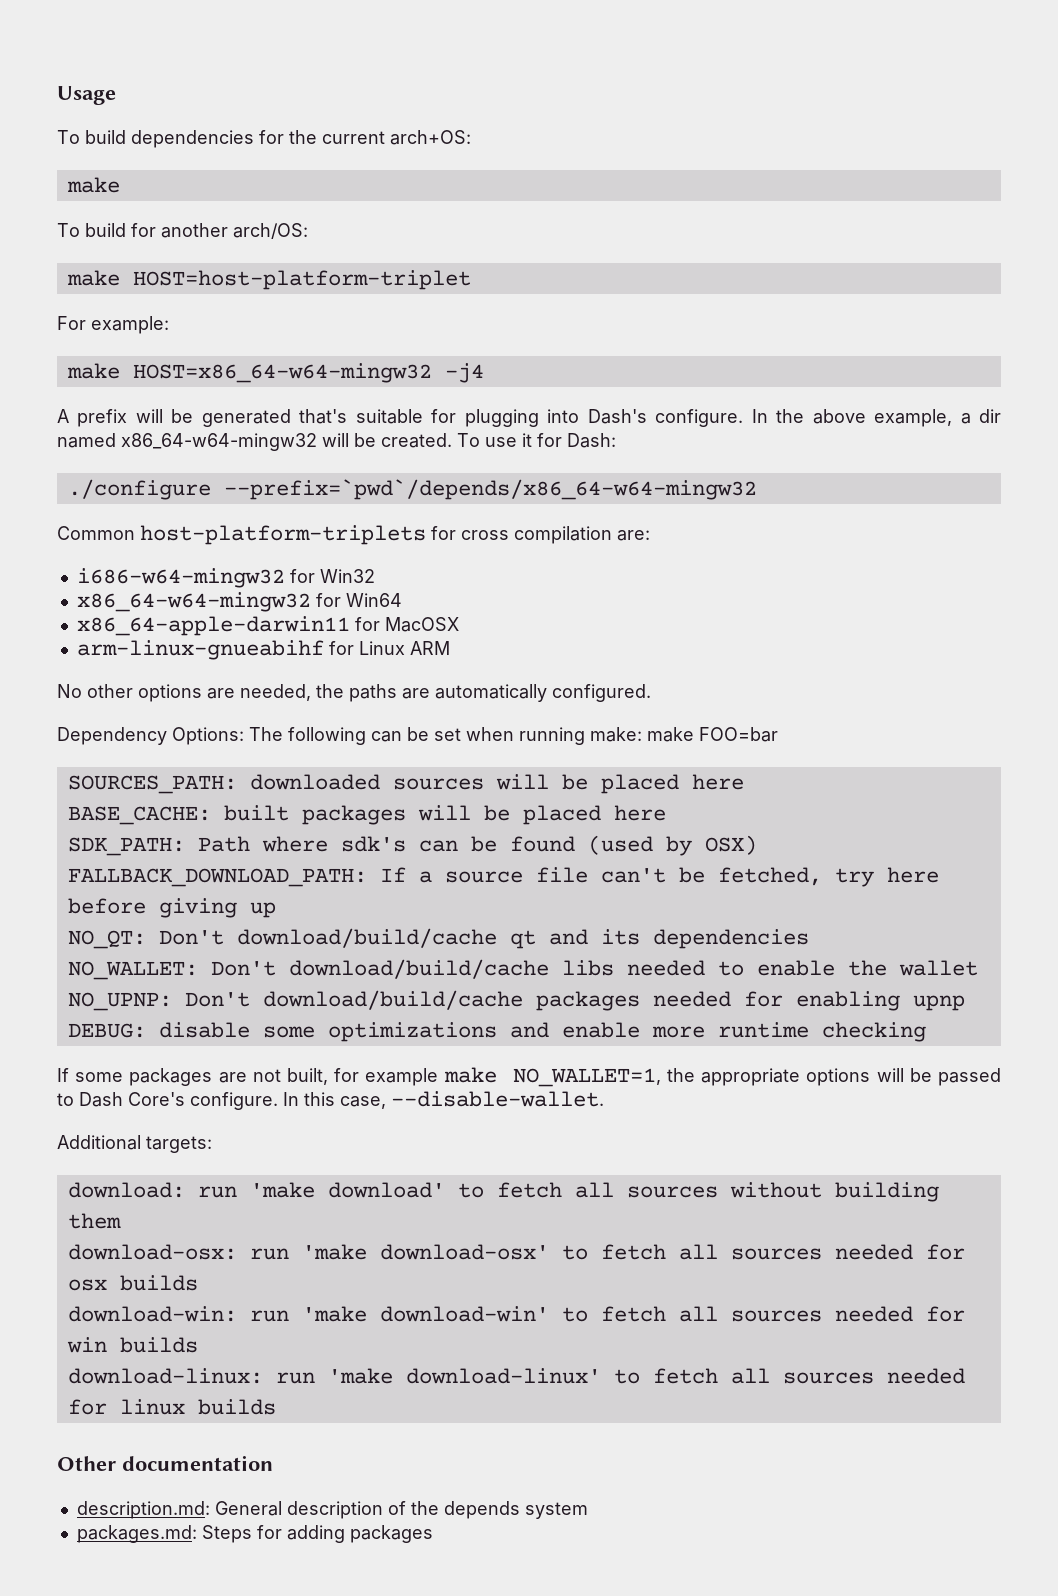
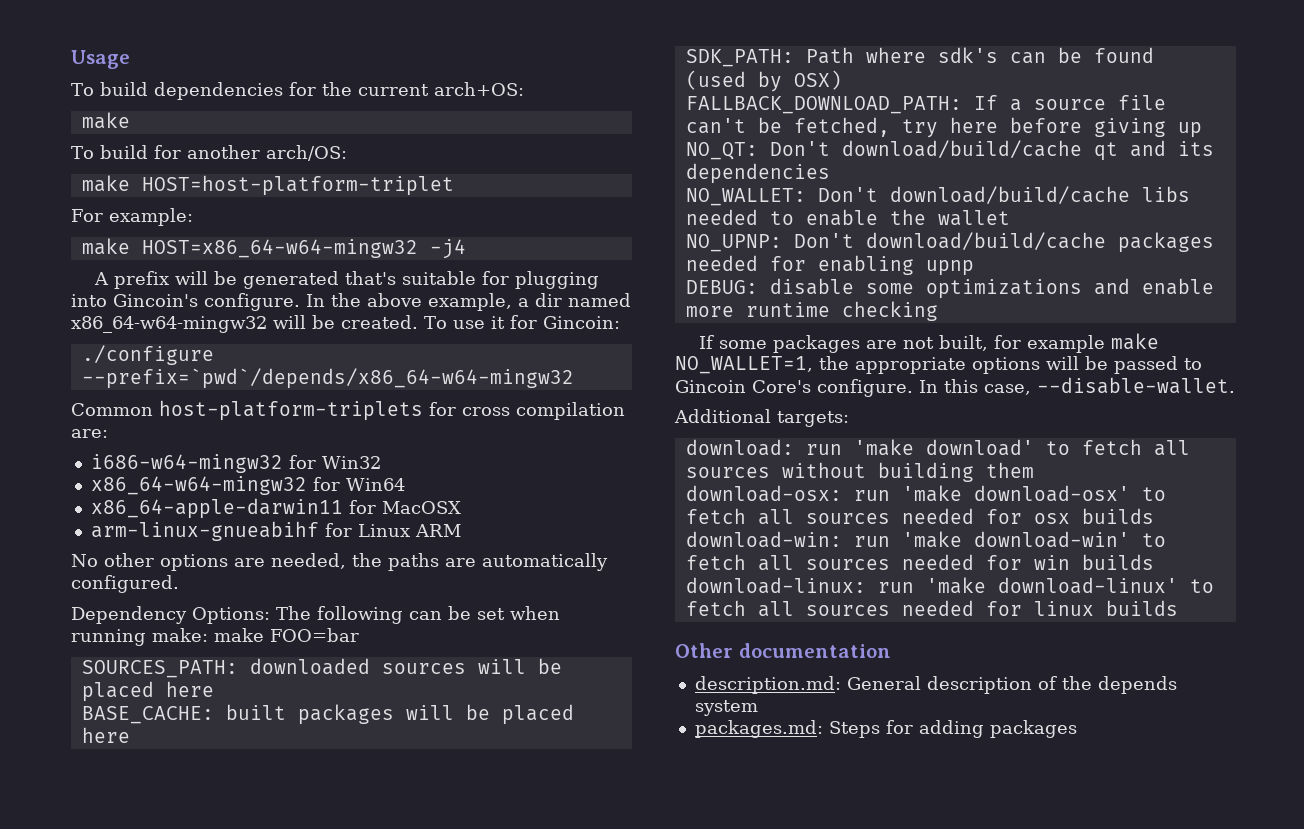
- A prefix will be generated that's suitable for plugging into Dash's configure.
+ A prefix will be generated that's suitable for plugging into Gincoin's configure.
- To use it for Dash:
+ To use it for Gincoin:
- If some packages are not built, for example make NO_WALLET=1, the appropriate options will be passed to Dash Core's configure.
+ If some packages are not built, for example make NO_WALLET=1, the appropriate options will be passed to Gincoin Core's configure.

